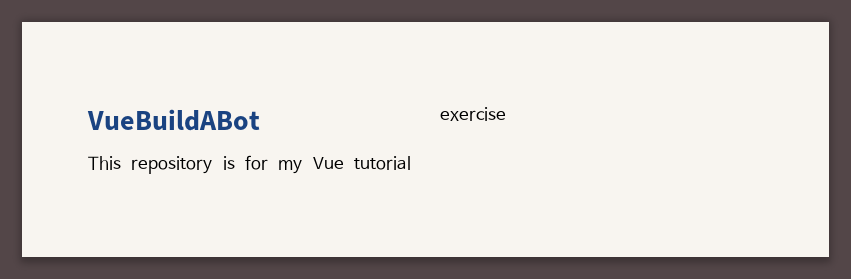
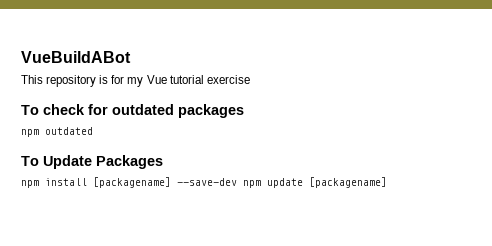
+ To check for outdated packages
+ npm outdated
+ To Update Packages
+ npm install [packagename] --save-dev npm update [packagename]

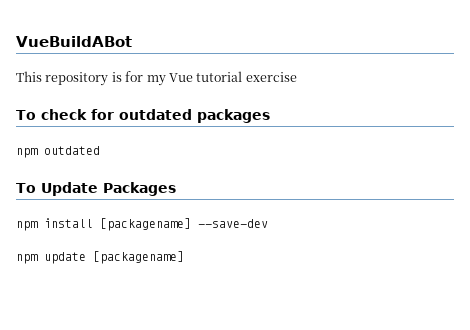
- npm install [packagename] --save-dev npm update [packagename]
+ npm install [packagename] --save-dev
+ npm update [packagename]

